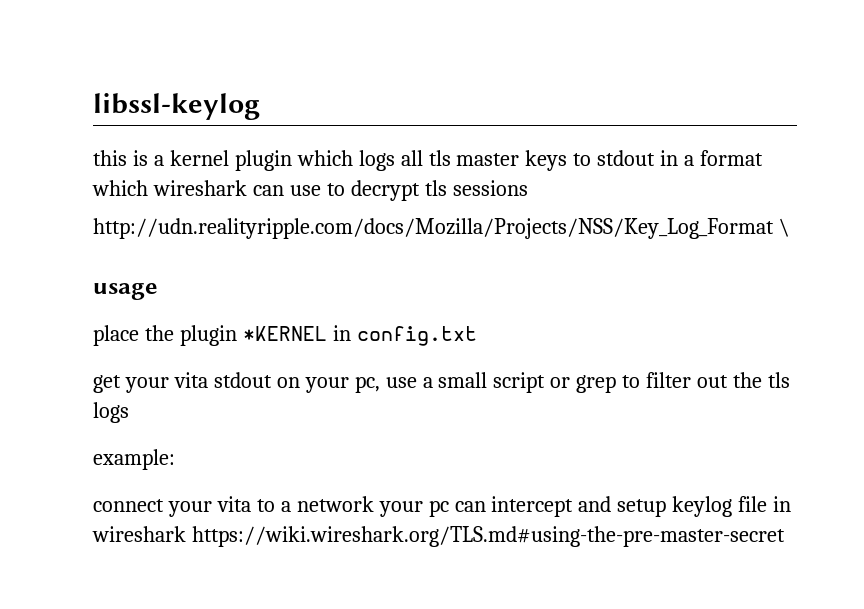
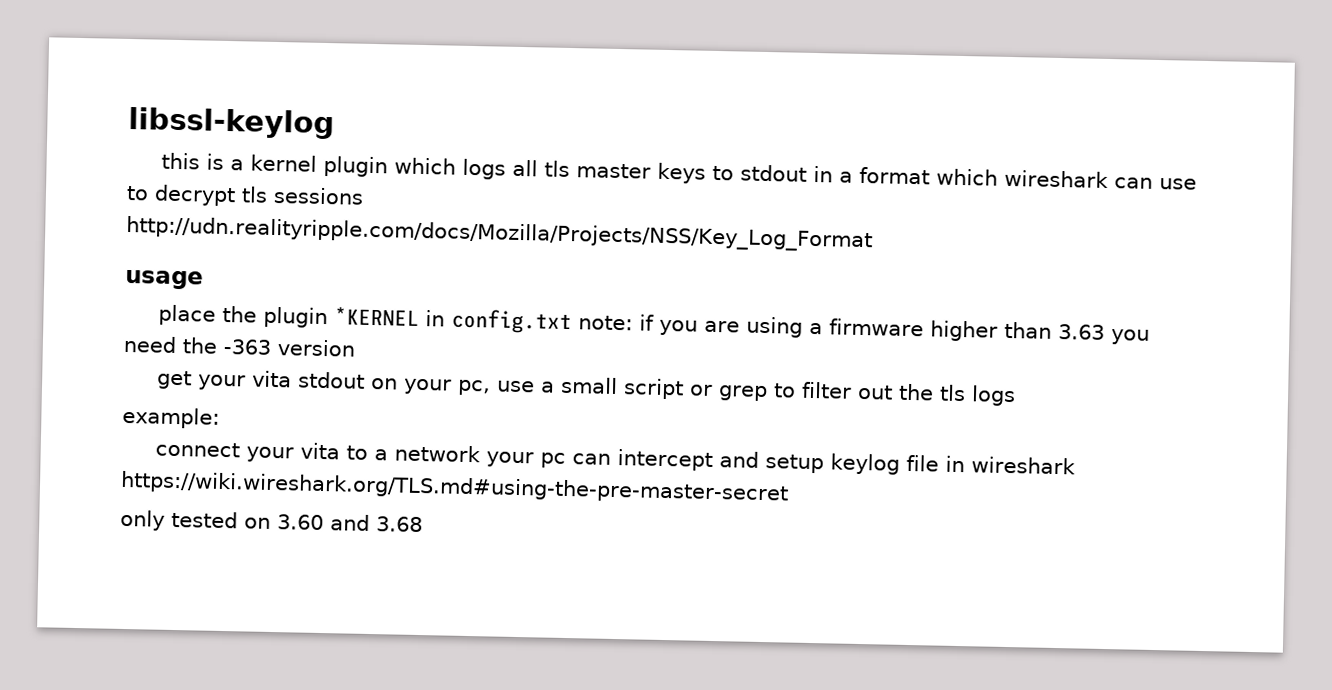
- http://udn.realityripple.com/docs/Mozilla/Projects/NSS/Key_Log_Format \
+ http://udn.realityripple.com/docs/Mozilla/Projects/NSS/Key_Log_Format
- place the plugin *KERNEL in config.txt
+ place the plugin *KERNEL in config.txt note: if you are using a firmware higher than 3.63 you need the -363 version
+ only tested on 3.60 and 3.68

